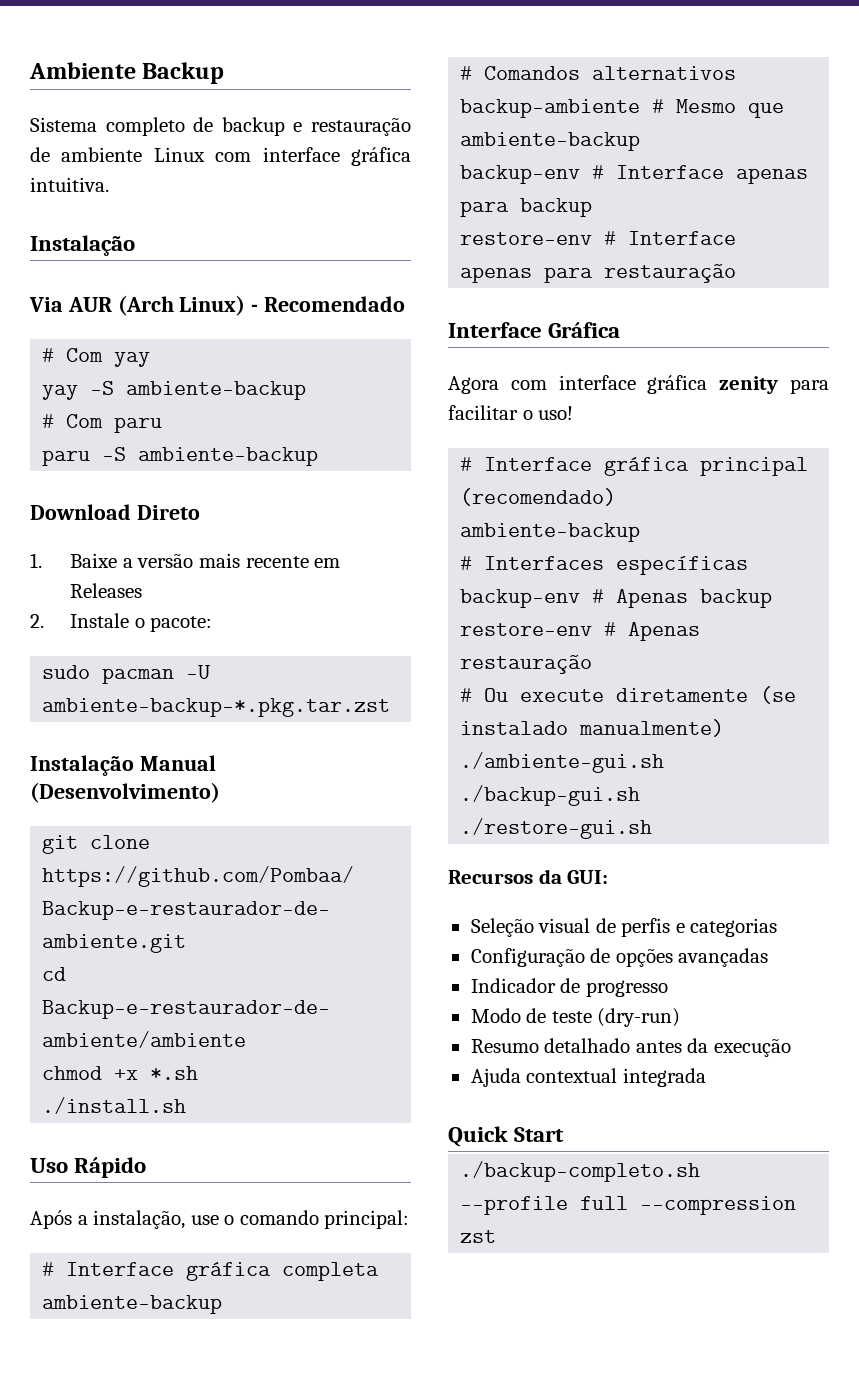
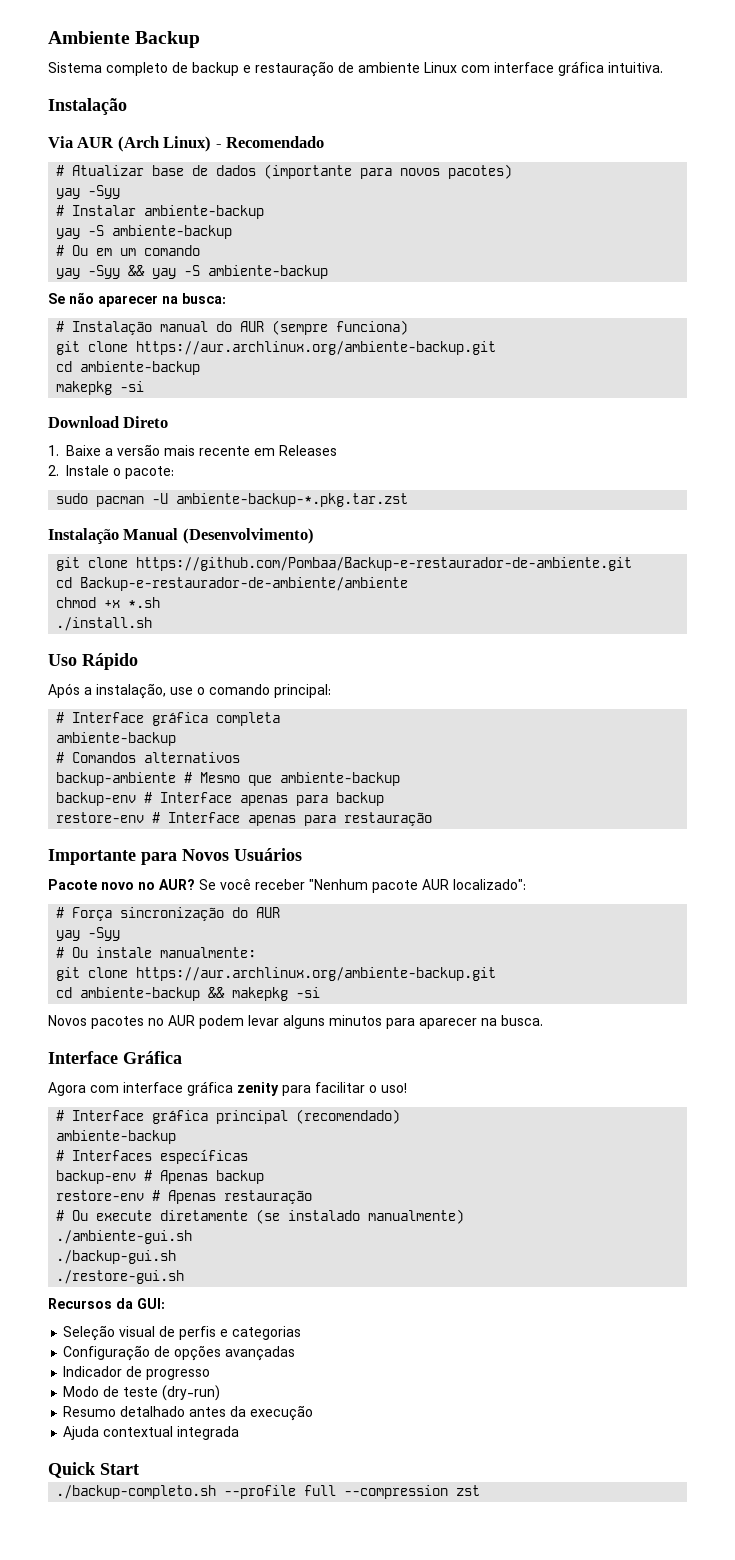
- # Com yay
+ # Atualizar base de dados (importante para novos pacotes)
+ yay -Syy
+ # Instalar ambiente-backup
  yay -S ambiente-backup
- # Com paru
- paru -S ambiente-backup
+ # Ou em um comando
+ yay -Syy && yay -S ambiente-backup
+ Se não aparecer na busca:
+ # Instalação manual do AUR (sempre funciona)
+ git clone https://aur.archlinux.org/ambiente-backup.git
+ cd ambiente-backup
+ makepkg -si
+ Importante para Novos Usuários
+ Pacote novo no AUR? Se você receber "Nenhum pacote AUR localizado":
+ # Força sincronização do AUR
+ yay -Syy
+ # Ou instale manualmente:
+ git clone https://aur.archlinux.org/ambiente-backup.git
+ cd ambiente-backup && makepkg -si
+ Novos pacotes no AUR podem levar alguns minutos para aparecer na busca.

